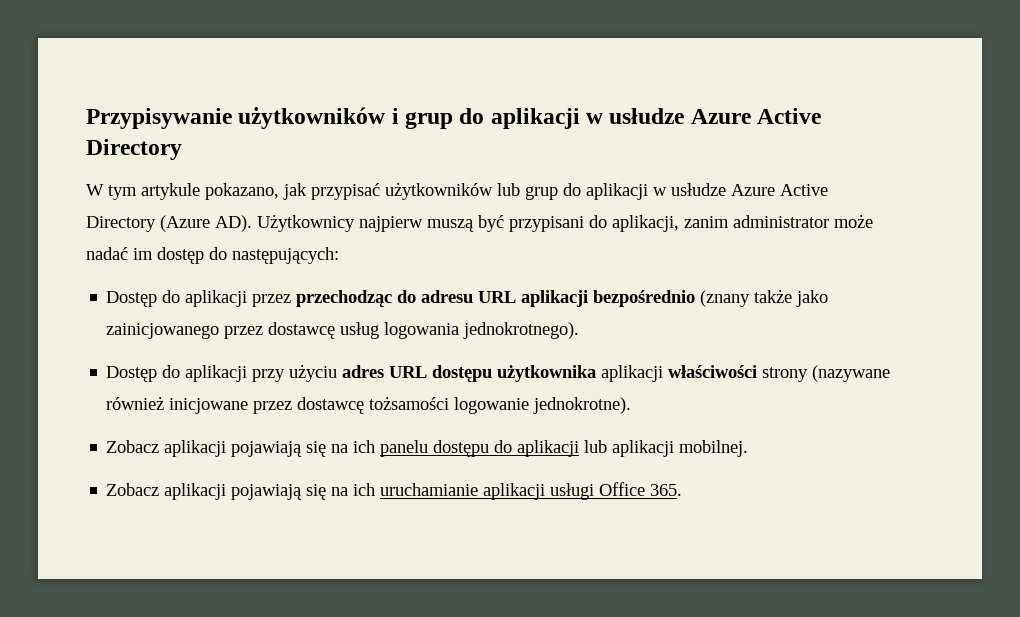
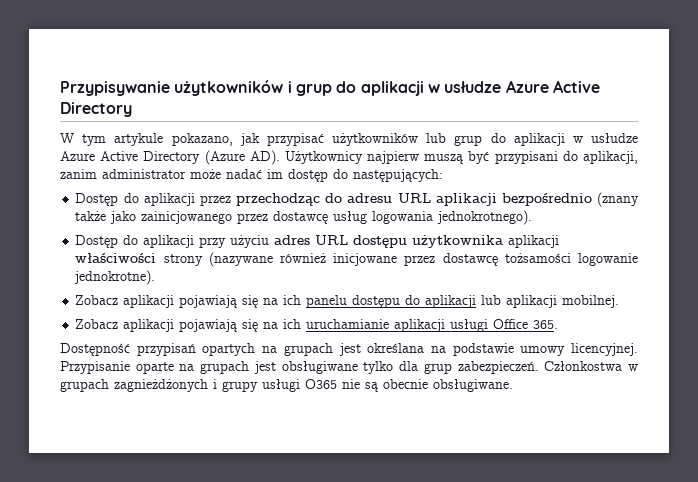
+ Dostępność przypisań opartych na grupach jest określana na podstawie umowy licencyjnej. Przypisanie oparte na grupach jest obsługiwane tylko dla grup zabezpieczeń. Członkostwa w grupach zagnieżdżonych i grupy usługi O365 nie są obecnie obsługiwane.

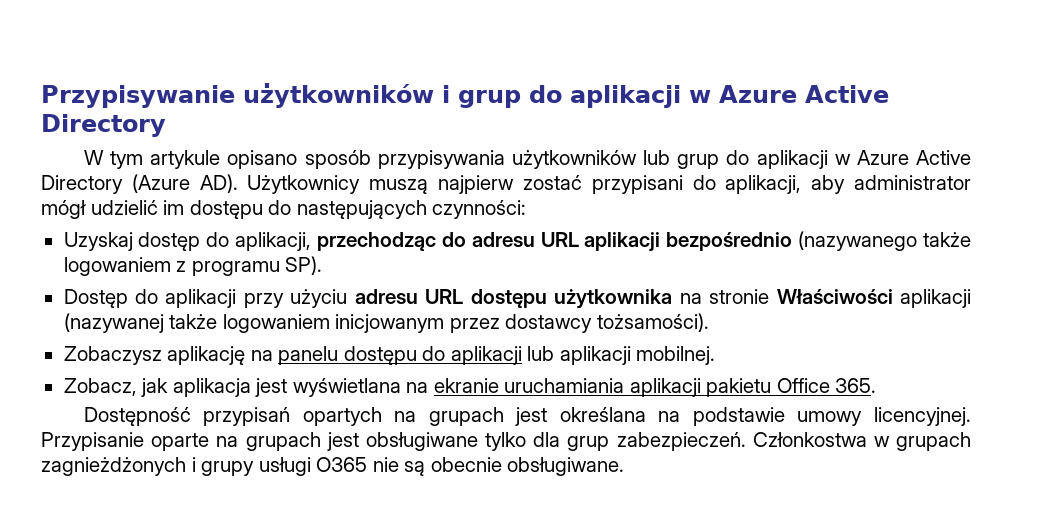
- Przypisywanie użytkowników i grup do aplikacji w usłudze Azure Active Directory
+ Przypisywanie użytkowników i grup do aplikacji w Azure Active Directory
- W tym artykule pokazano, jak przypisać użytkowników lub grup do aplikacji w usłudze Azure Active Directory (Azure AD). Użytkownicy najpierw muszą być przypisani do aplikacji, zanim administrator może nadać im dostęp do następujących:
- Dostęp do aplikacji przez przechodząc do adresu URL aplikacji bezpośrednio (znany także jako zainicjowanego przez dostawcę usług logowania jednokrotnego).
+ W tym artykule opisano sposób przypisywania użytkowników lub grup do aplikacji w Azure Active Directory (Azure AD). Użytkownicy muszą najpierw zostać przypisani do aplikacji, aby administrator mógł udzielić im dostępu do następujących czynności:
+ Uzyskaj dostęp do aplikacji, przechodząc do adresu URL aplikacji bezpośrednio (nazywanego także logowaniem z programu SP).
- Dostęp do aplikacji przy użyciu adres URL dostępu użytkownika aplikacji właściwości strony (nazywane również inicjowane przez dostawcę tożsamości logowanie jednokrotne).
- Zobacz aplikacji pojawiają się na ich panelu dostępu do aplikacji lub aplikacji mobilnej.
+ Dostęp do aplikacji przy użyciu adresu URL dostępu użytkownika na stronie Właściwości aplikacji (nazywanej także logowaniem inicjowanym przez dostawcy tożsamości).
+ Zobaczysz aplikację na panelu dostępu do aplikacji lub aplikacji mobilnej.
- Zobacz aplikacji pojawiają się na ich uruchamianie aplikacji usługi Office 365.
+ Zobacz, jak aplikacja jest wyświetlana na ekranie uruchamiania aplikacji pakietu Office 365.

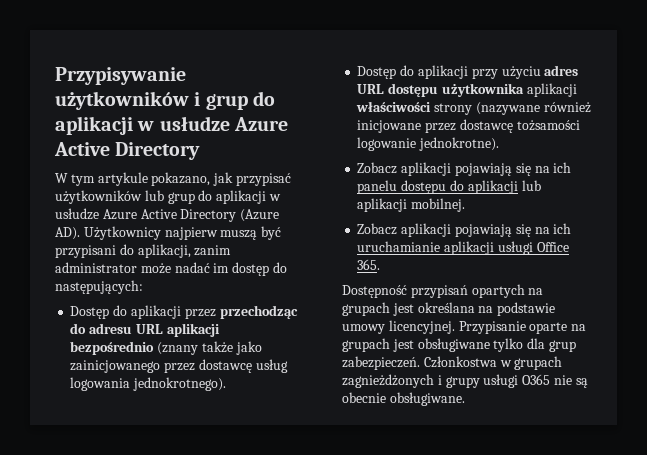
- Przypisywanie użytkowników i grup do aplikacji w Azure Active Directory
+ Przypisywanie użytkowników i grup do aplikacji w usłudze Azure Active Directory
- W tym artykule opisano sposób przypisywania użytkowników lub grup do aplikacji w Azure Active Directory (Azure AD). Użytkownicy muszą najpierw zostać przypisani do aplikacji, aby administrator mógł udzielić im dostępu do następujących czynności:
- Uzyskaj dostęp do aplikacji, przechodząc do adresu URL aplikacji bezpośrednio (nazywanego także logowaniem z programu SP).
+ W tym artykule pokazano, jak przypisać użytkowników lub grup do aplikacji w usłudze Azure Active Directory (Azure AD). Użytkownicy najpierw muszą być przypisani do aplikacji, zanim administrator może nadać im dostęp do następujących:
+ Dostęp do aplikacji przez przechodząc do adresu URL aplikacji bezpośrednio (znany także jako zainicjowanego przez dostawcę usług logowania jednokrotnego).
- Dostęp do aplikacji przy użyciu adresu URL dostępu użytkownika na stronie Właściwości aplikacji (nazywanej także logowaniem inicjowanym przez dostawcy tożsamości).
- Zobaczysz aplikację na panelu dostępu do aplikacji lub aplikacji mobilnej.
+ Dostęp do aplikacji przy użyciu adres URL dostępu użytkownika aplikacji właściwości strony (nazywane również inicjowane przez dostawcę tożsamości logowanie jednokrotne).
+ Zobacz aplikacji pojawiają się na ich panelu dostępu do aplikacji lub aplikacji mobilnej.
- Zobacz, jak aplikacja jest wyświetlana na ekranie uruchamiania aplikacji pakietu Office 365.
+ Zobacz aplikacji pojawiają się na ich uruchamianie aplikacji usługi Office 365.

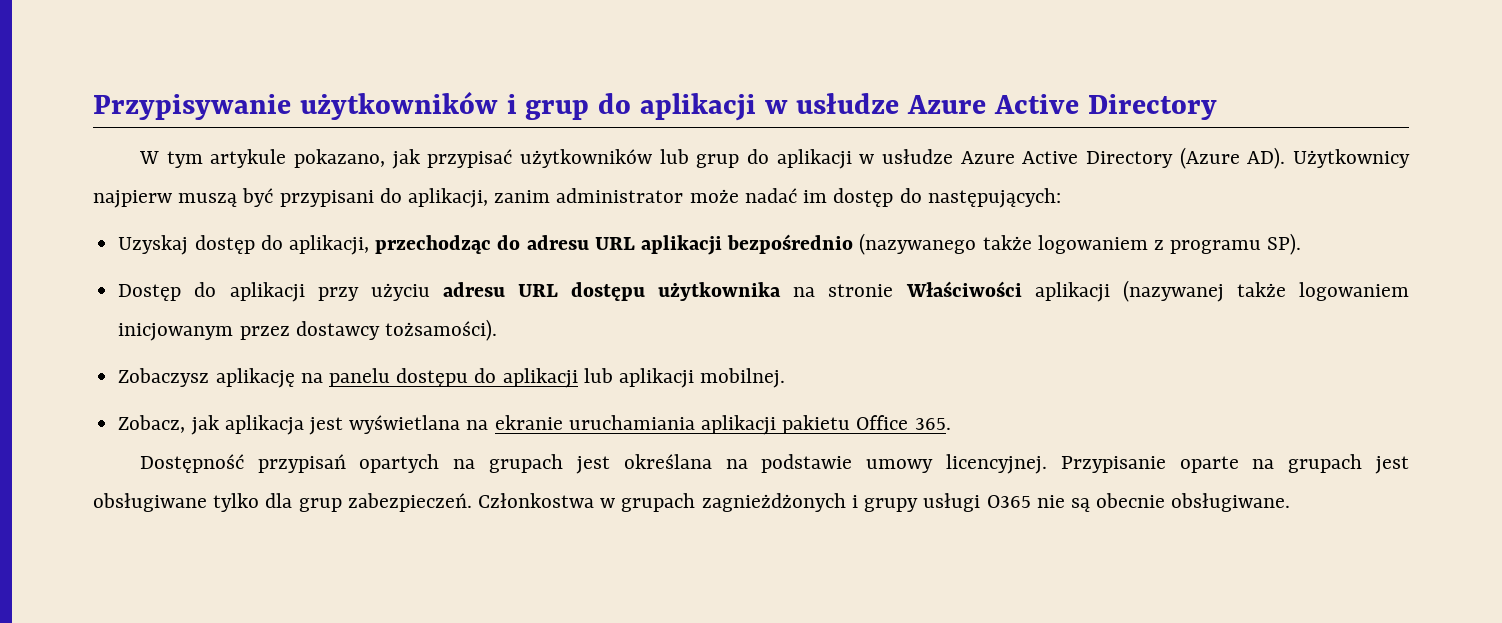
- Dostęp do aplikacji przez przechodząc do adresu URL aplikacji bezpośrednio (znany także jako zainicjowanego przez dostawcę usług logowania jednokrotnego).
+ Uzyskaj dostęp do aplikacji, przechodząc do adresu URL aplikacji bezpośrednio (nazywanego także logowaniem z programu SP).
- Dostęp do aplikacji przy użyciu adres URL dostępu użytkownika aplikacji właściwości strony (nazywane również inicjowane przez dostawcę tożsamości logowanie jednokrotne).
- Zobacz aplikacji pojawiają się na ich panelu dostępu do aplikacji lub aplikacji mobilnej.
+ Dostęp do aplikacji przy użyciu adresu URL dostępu użytkownika na stronie Właściwości aplikacji (nazywanej także logowaniem inicjowanym przez dostawcy tożsamości).
+ Zobaczysz aplikację na panelu dostępu do aplikacji lub aplikacji mobilnej.
- Zobacz aplikacji pojawiają się na ich uruchamianie aplikacji usługi Office 365.
+ Zobacz, jak aplikacja jest wyświetlana na ekranie uruchamiania aplikacji pakietu Office 365.

